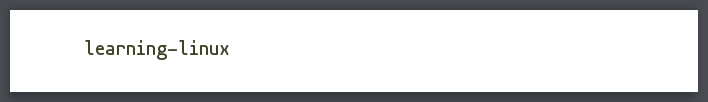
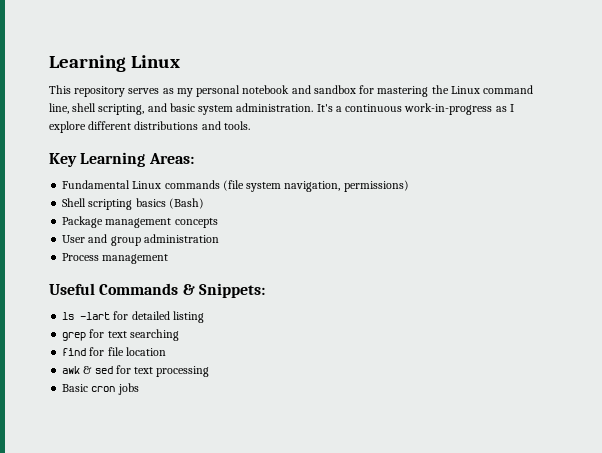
- learning-linux
+ Learning Linux
+ This repository serves as my personal notebook and sandbox for mastering the Linux command line, shell scripting, and basic system administration. It's a continuous work-in-progress as I explore different distributions and tools.
+ Key Learning Areas:
+ Fundamental Linux commands (file system navigation, permissions)
+ Shell scripting basics (Bash)
+ Package management concepts
+ User and group administration
+ Process management
+ Useful Commands & Snippets:
+ ls -lart for detailed listing
+ grep for text searching
+ find for file location
+ awk & sed for text processing
+ Basic cron jobs

